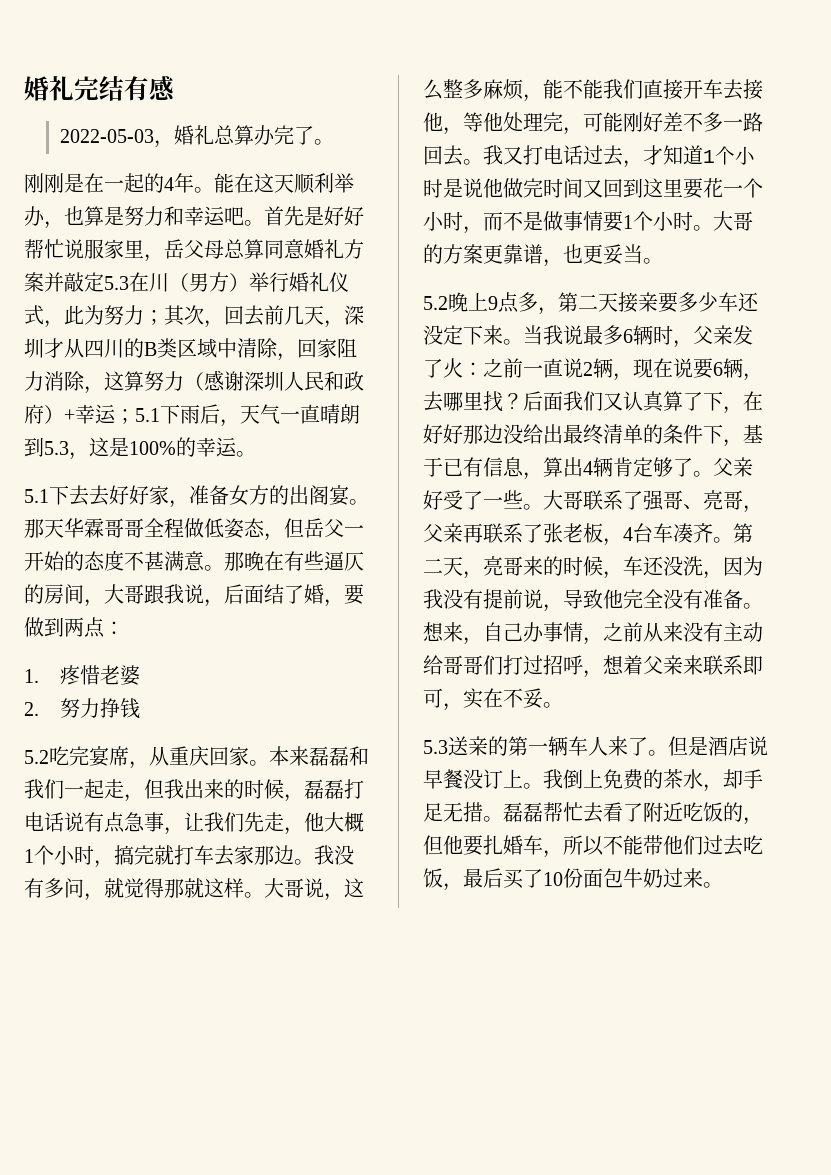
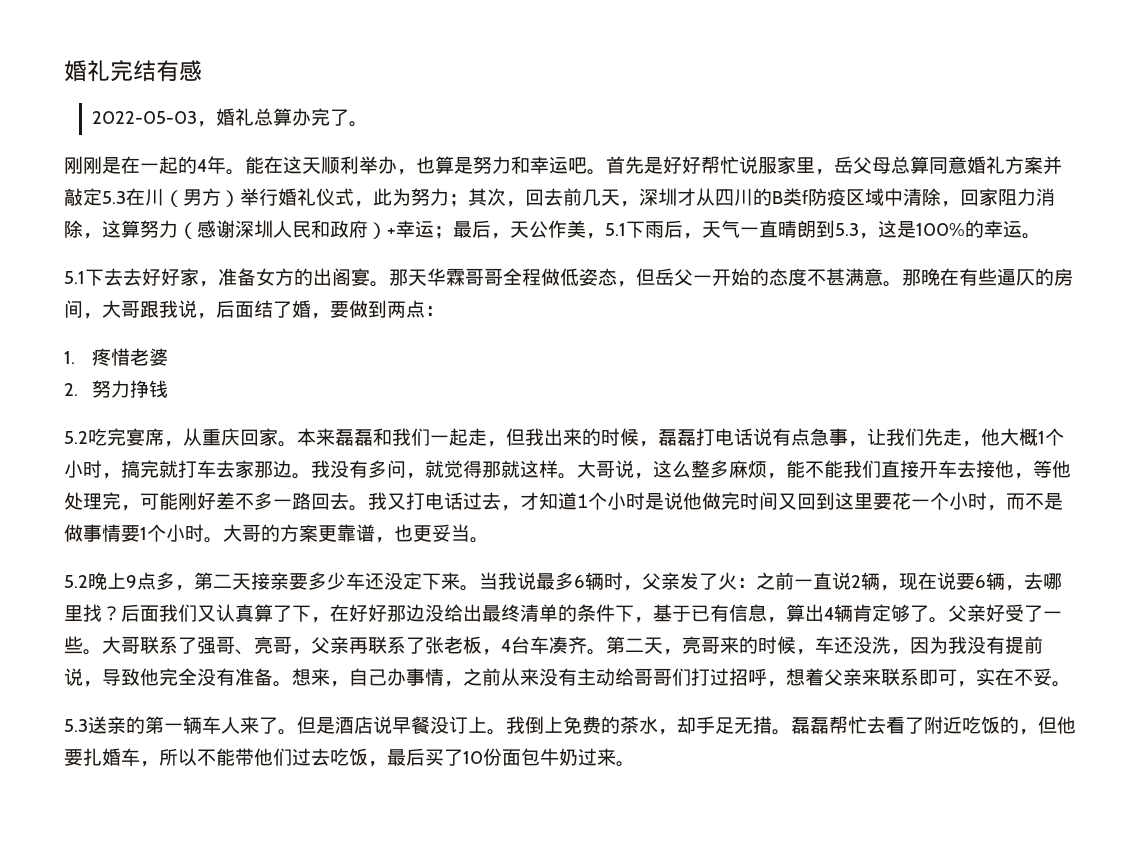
- 其次，回去前几天，深圳才从四川的B类区域中清除，回家阻力消除，这算努力（感谢深圳人民和政府）+幸运；
+ 其次，回去前几天，深圳才从四川的B类f防疫区域中清除，回家阻力消除，这算努力（感谢深圳人民和政府）+幸运；
- 5.1下雨后，天气一直晴朗到5.3，这是100%的幸运。
+ 最后，天公作美，5.1下雨后，天气一直晴朗到5.3，这是100%的幸运。

